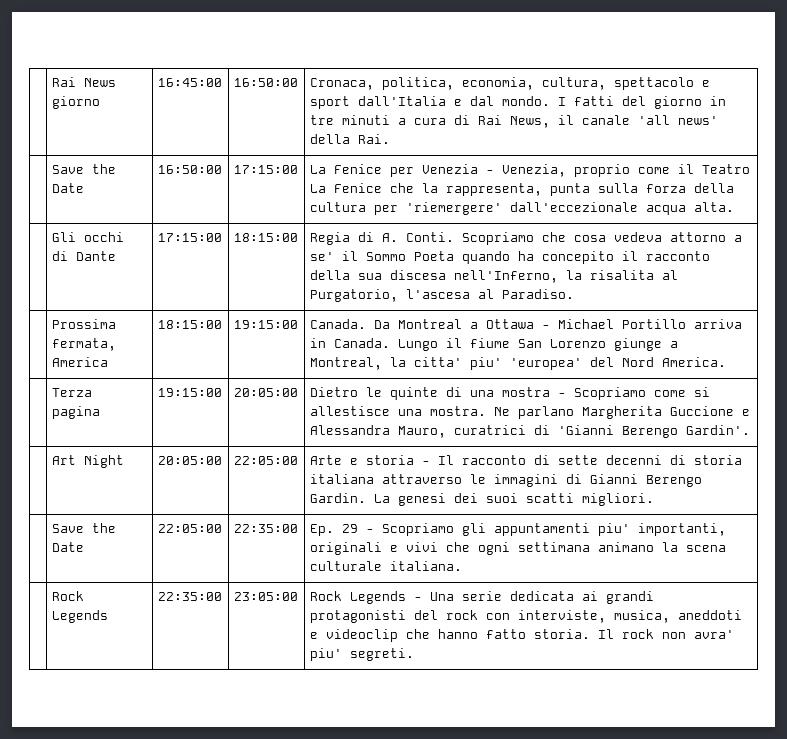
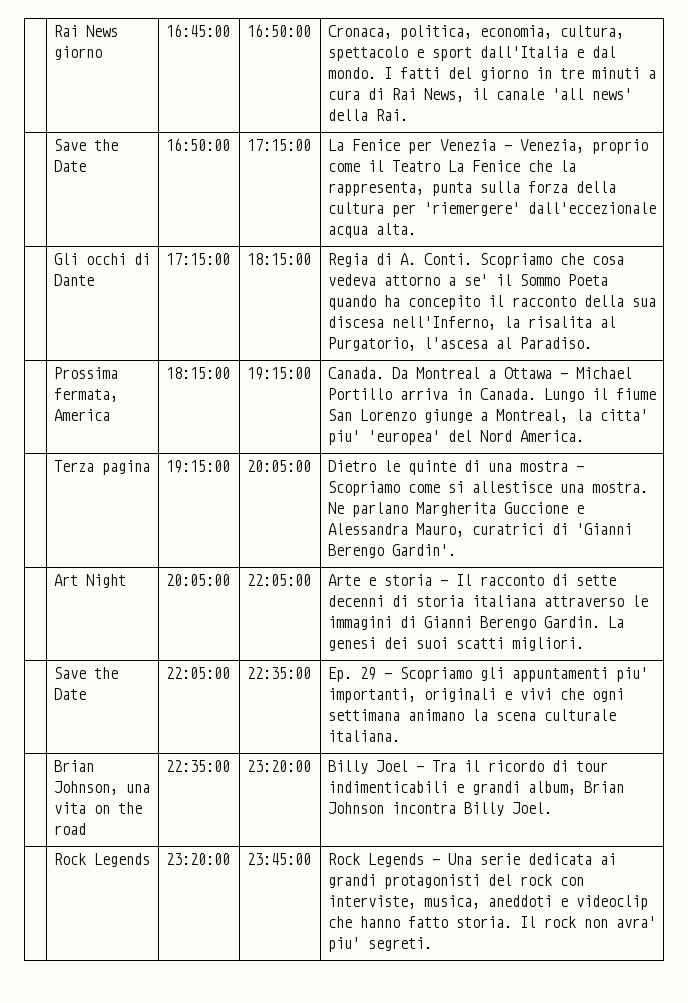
+ | Brian Johnson, una vita on the road | 22:35:00 | 23:20:00 | Billy Joel - Tra il ricordo di tour indimenticabili e grandi album, Brian Johnson incontra Billy Joel.
- | Rock Legends | 22:35:00 | 23:05:00 | Rock Legends - Una serie dedicata ai grandi protagonisti del rock con interviste, musica, aneddoti e videoclip che hanno fatto storia. Il rock non avra' piu' segreti.
+ | Rock Legends | 23:20:00 | 23:45:00 | Rock Legends - Una serie dedicata ai grandi protagonisti del rock con interviste, musica, aneddoti e videoclip che hanno fatto storia. Il rock non avra' piu' segreti.

